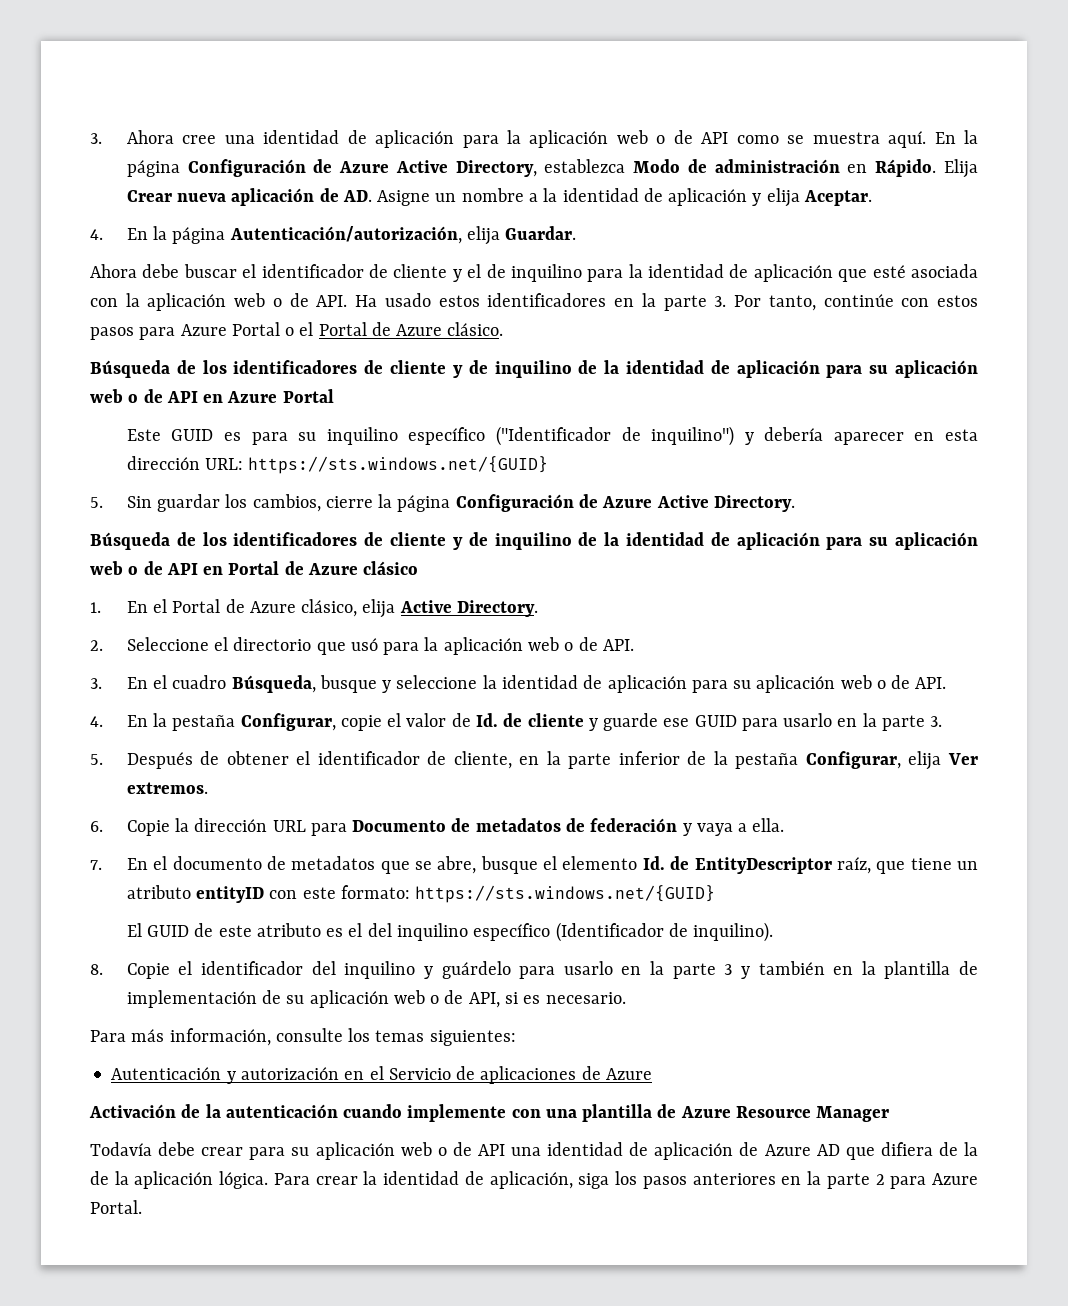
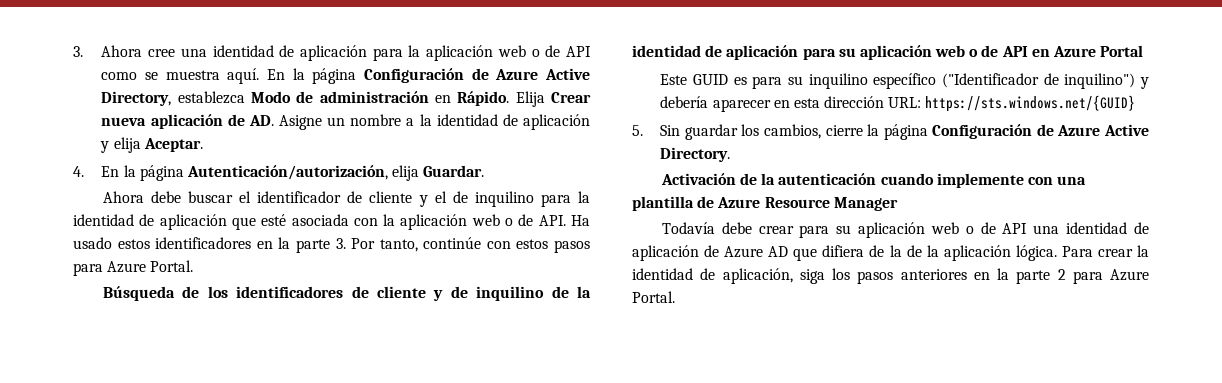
- Ahora debe buscar el identificador de cliente y el de inquilino para la identidad de aplicación que esté asociada con la aplicación web o de API. Ha usado estos identificadores en la parte 3. Por tanto, continúe con estos pasos para Azure Portal o el Portal de Azure clásico.
+ Ahora debe buscar el identificador de cliente y el de inquilino para la identidad de aplicación que esté asociada con la aplicación web o de API. Ha usado estos identificadores en la parte 3. Por tanto, continúe con estos pasos para Azure Portal.
- Búsqueda de los identificadores de cliente y de inquilino de la identidad de aplicación para su aplicación web o de API en Portal de Azure clásico
- 1. En el Portal de Azure clásico, elija Active Directory.
- 2. Seleccione el directorio que usó para la aplicación web o de API.
- 3. En el cuadro Búsqueda, busque y seleccione la identidad de aplicación para su aplicación web o de API.
- 4. En la pestaña Configurar, copie el valor de Id. de cliente y guarde ese GUID para usarlo en la parte 3.
- 5. Después de obtener el identificador de cliente, en la parte inferior de la pestaña Configurar, elija Ver extremos.
- 6. Copie la dirección URL para Documento de metadatos de federación y vaya a ella.
- 7. En el documento de metadatos que se abre, busque el elemento Id. de EntityDescriptor raíz, que tiene un atributo entityID con este formato: https://sts.windows.net/{GUID}
- El GUID de este atributo es el del inquilino específico (Identificador de inquilino).
- 8. Copie el identificador del inquilino y guárdelo para usarlo en la parte 3 y también en la plantilla de implementación de su aplicación web o de API, si es necesario.
- Para más información, consulte los temas siguientes:
- Autenticación y autorización en el Servicio de aplicaciones de Azure

